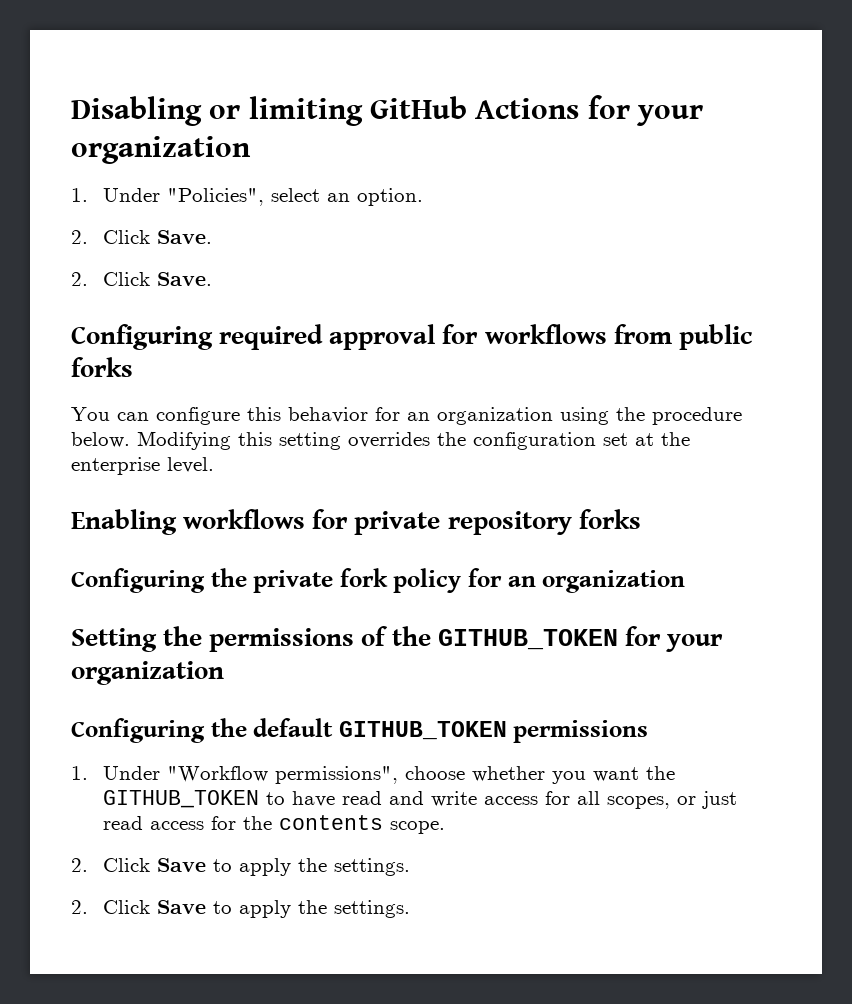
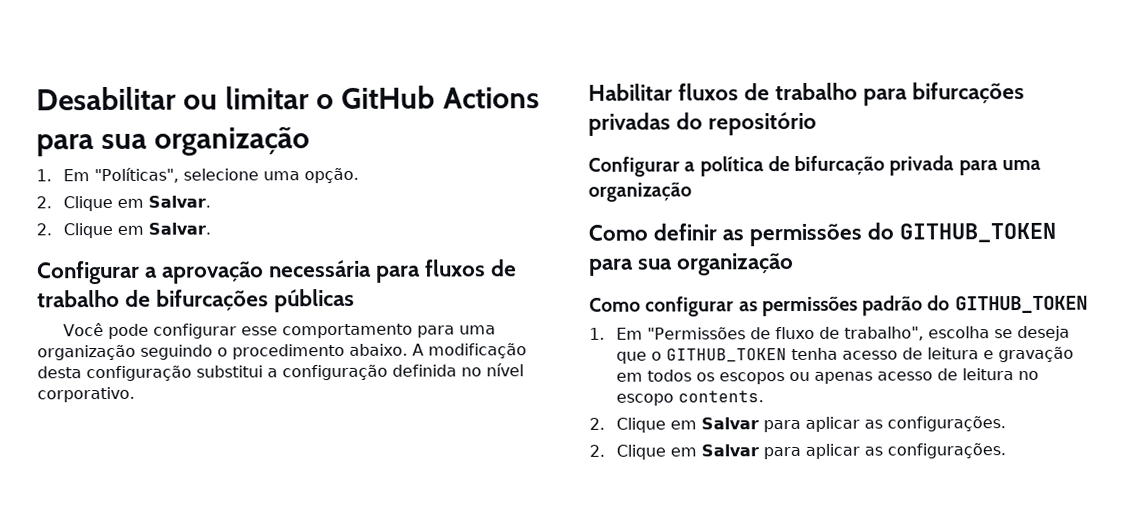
- Disabling or limiting GitHub Actions for your organization
- 1. Under "Policies", select an option.
- 2. Click Save.
- 2. Click Save.
- Configuring required approval for workflows from public forks
- You can configure this behavior for an organization using the procedure below. Modifying this setting overrides the configuration set at the enterprise level.
- Enabling workflows for private repository forks
- Configuring the private fork policy for an organization
- Setting the permissions of the GITHUB_TOKEN for your organization
- Configuring the default GITHUB_TOKEN permissions
- 1. Under "Workflow permissions", choose whether you want the GITHUB_TOKEN to have read and write access for all scopes, or just read access for the contents scope.
- 2. Click Save to apply the settings.
- 2. Click Save to apply the settings.
+ Desabilitar ou limitar o GitHub Actions para sua organização
+ 1. Em "Políticas", selecione uma opção.
+ 2. Clique em Salvar.
+ 2. Clique em Salvar.
+ Configurar a aprovação necessária para fluxos de trabalho de bifurcações públicas
+ Você pode configurar esse comportamento para uma organização seguindo o procedimento abaixo. A modificação desta configuração substitui a configuração definida no nível corporativo.
+ Habilitar fluxos de trabalho para bifurcações privadas do repositório
+ Configurar a política de bifurcação privada para uma organização
+ Como definir as permissões do GITHUB_TOKEN para sua organização
+ Como configurar as permissões padrão do GITHUB_TOKEN
+ 1. Em "Permissões de fluxo de trabalho", escolha se deseja que o GITHUB_TOKEN tenha acesso de leitura e gravação em todos os escopos ou apenas acesso de leitura no escopo contents.
+ 2. Clique em Salvar para aplicar as configurações.
+ 2. Clique em Salvar para aplicar as configurações.

